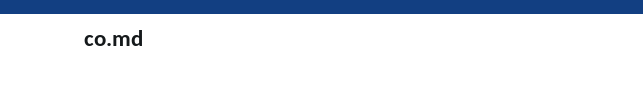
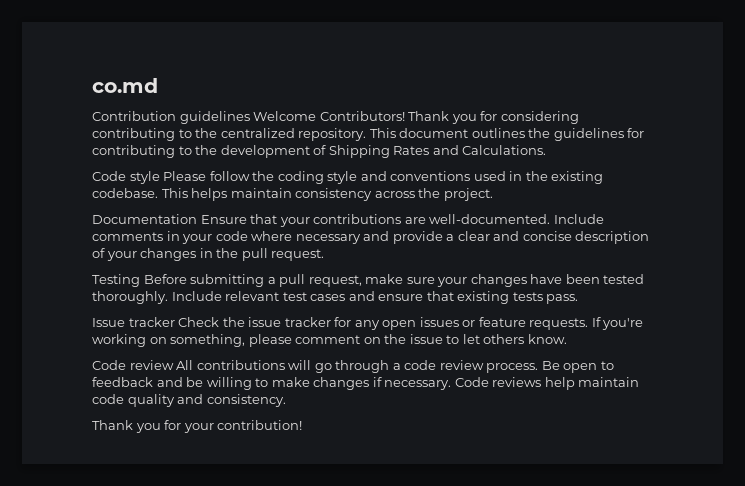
+ Contribution guidelines Welcome Contributors! Thank you for considering contributing to the centralized repository. This document outlines the guidelines for contributing to the development of Shipping Rates and Calculations.
+ Code style Please follow the coding style and conventions used in the existing codebase. This helps maintain consistency across the project.
+ Documentation Ensure that your contributions are well-documented. Include comments in your code where necessary and provide a clear and concise description of your changes in the pull request.
+ Testing Before submitting a pull request, make sure your changes have been tested thoroughly. Include relevant test cases and ensure that existing tests pass.
+ Issue tracker Check the issue tracker for any open issues or feature requests. If you're working on something, please comment on the issue to let others know.
+ Code review All contributions will go through a code review process. Be open to feedback and be willing to make changes if necessary. Code reviews help maintain code quality and consistency.
+ Thank you for your contribution!

